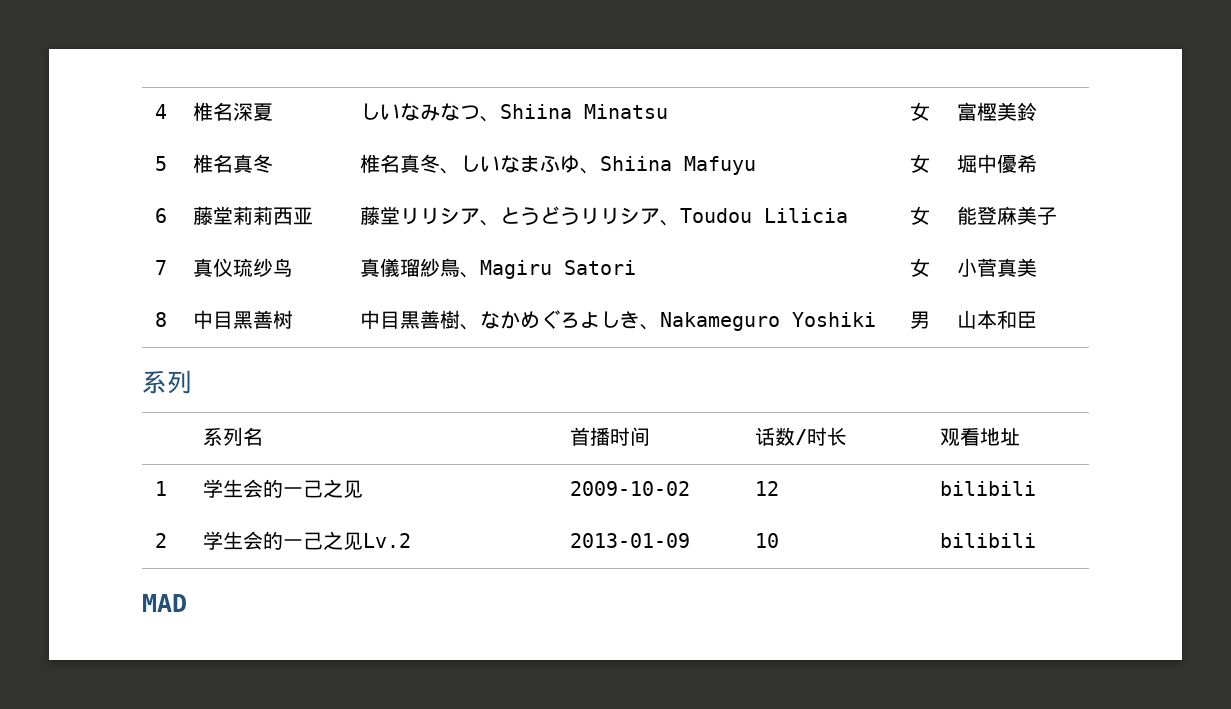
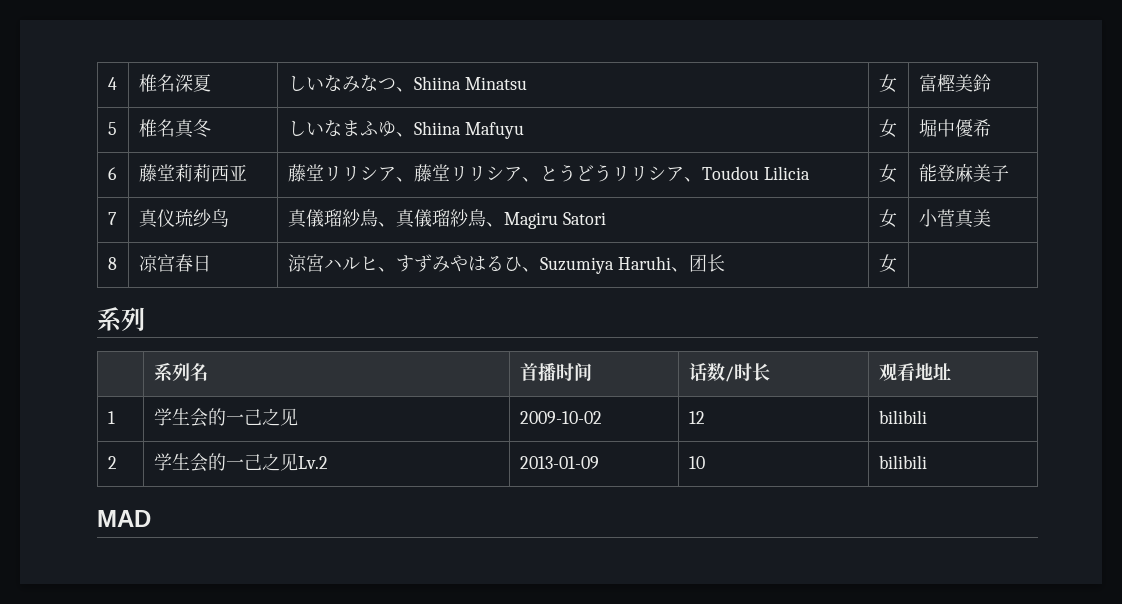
- 5 | 椎名真冬 | 椎名真冬、しいなまふゆ、Shiina Mafuyu | 女 | 堀中優希
+ 5 | 椎名真冬 | しいなまふゆ、Shiina Mafuyu | 女 | 堀中優希
- 6 | 藤堂莉莉西亚 | 藤堂リリシア、とうどうリリシア、Toudou Lilicia | 女 | 能登麻美子
+ 6 | 藤堂莉莉西亚 | 藤堂リリシア、藤堂リリシア、とうどうリリシア、Toudou Lilicia | 女 | 能登麻美子
- 7 | 真仪琉纱鸟 | 真儀瑠紗鳥、Magiru Satori | 女 | 小菅真美
+ 7 | 真仪琉纱鸟 | 真儀瑠紗鳥、真儀瑠紗鳥、Magiru Satori | 女 | 小菅真美
- 8 | 中目黑善树 | 中目黒善樹、なかめぐろよしき、Nakameguro Yoshiki | 男 | 山本和臣
+ 8 | 凉宫春日 | 涼宮ハルヒ、すずみやはるひ、Suzumiya Haruhi、团长 | 女 |

